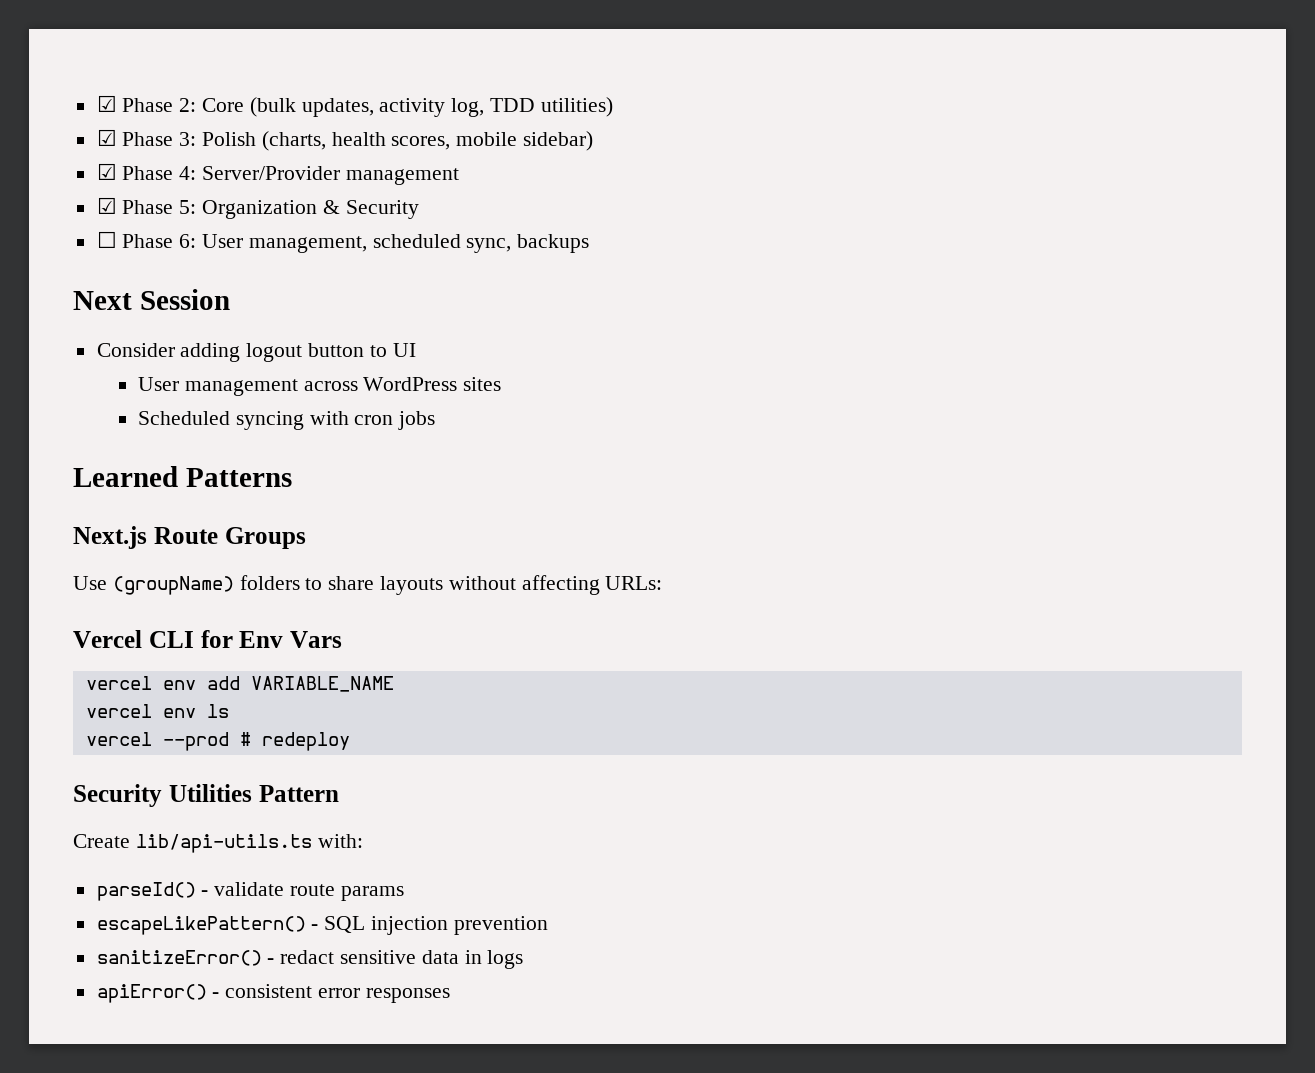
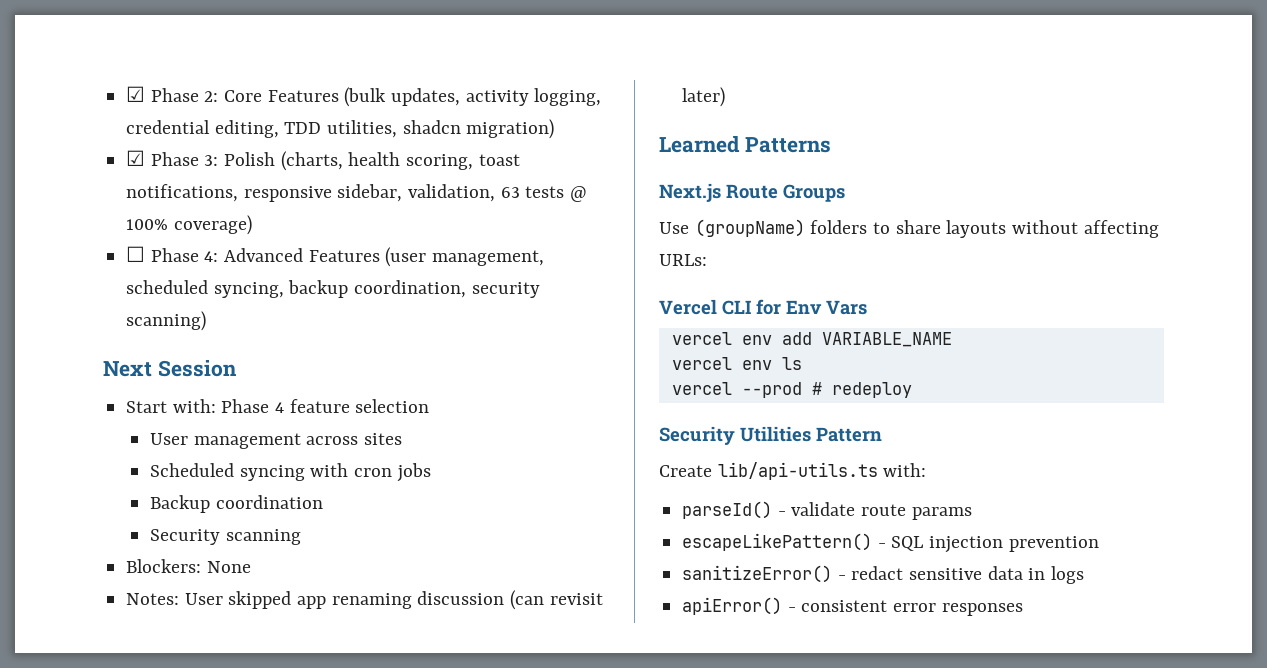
- ☑ Phase 2: Core (bulk updates, activity log, TDD utilities)
+ ☑ Phase 2: Core Features (bulk updates, activity logging, credential editing, TDD utilities, shadcn migration)
- ☑ Phase 3: Polish (charts, health scores, mobile sidebar)
- ☑ Phase 4: Server/Provider management
- ☑ Phase 5: Organization & Security
- ☐ Phase 6: User management, scheduled sync, backups
+ ☑ Phase 3: Polish (charts, health scoring, toast notifications, responsive sidebar, validation, 63 tests @ 100% coverage)
+ ☐ Phase 4: Advanced Features (user management, scheduled syncing, backup coordination, security scanning)
  Next Session
- Consider adding logout button to UI
+ Start with: Phase 4 feature selection
- User management across WordPress sites
+ User management across sites
+ Backup coordination
+ Security scanning
+ Blockers: None
+ Notes: User skipped app renaming discussion (can revisit later)

